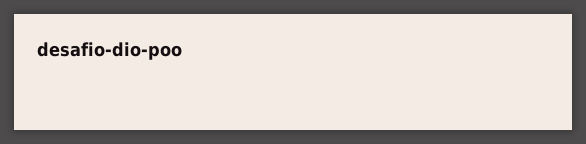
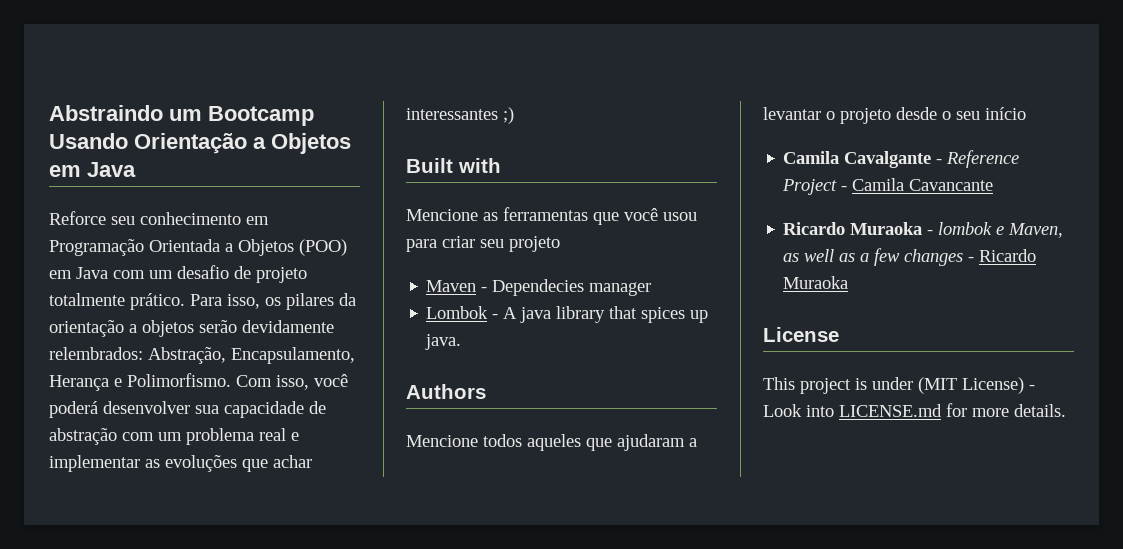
- desafio-dio-poo
+ Abstraindo um Bootcamp Usando Orientação a Objetos em Java
+ Reforce seu conhecimento em Programação Orientada a Objetos (POO) em Java com um desafio de projeto totalmente prático. Para isso, os pilares da orientação a objetos serão devidamente relembrados: Abstração, Encapsulamento, Herança e Polimorfismo. Com isso, você poderá desenvolver sua capacidade de abstração com um problema real e implementar as evoluções que achar interessantes ;)
+ Built with
+ Mencione as ferramentas que você usou para criar seu projeto
+ Maven - Dependecies manager
+ Lombok - A java library that spices up java.
+ Authors
+ Mencione todos aqueles que ajudaram a levantar o projeto desde o seu início
+ Camila Cavalgante - Reference Project - Camila Cavancante
+ Ricardo Muraoka - lombok e Maven, as well as a few changes - Ricardo Muraoka
+ License
+ This project is under (MIT License) - Look into LICENSE.md for more details.

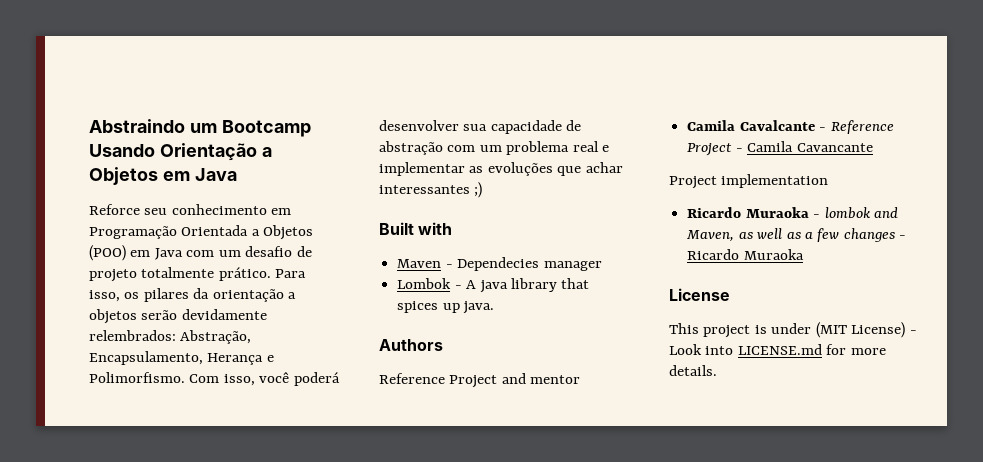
- Mencione as ferramentas que você usou para criar seu projeto
- Mencione todos aqueles que ajudaram a levantar o projeto desde o seu início
- Camila Cavalgante - Reference Project - Camila Cavancante
+ Reference Project and mentor
+ Camila Cavalcante - Reference Project - Camila Cavancante
+ Project implementation
- Ricardo Muraoka - lombok e Maven, as well as a few changes - Ricardo Muraoka
+ Ricardo Muraoka - lombok and Maven, as well as a few changes - Ricardo Muraoka

